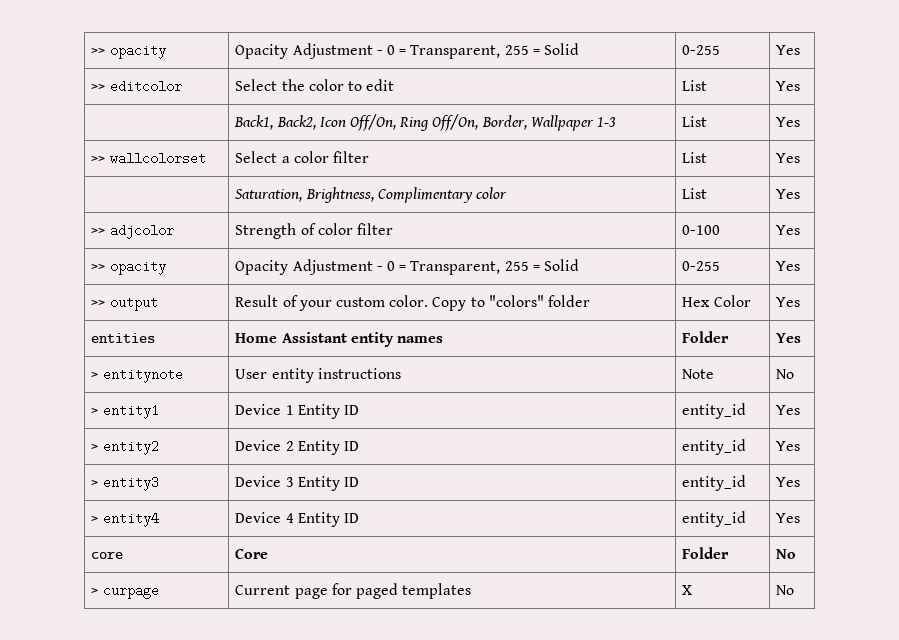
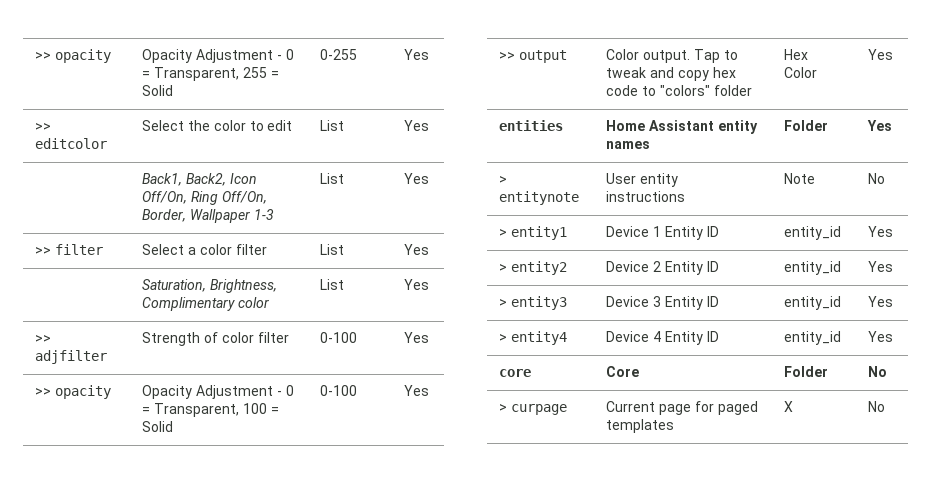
- >> wallcolorset | Select a color filter | List | Yes
+ >> filter | Select a color filter | List | Yes
- >> adjcolor | Strength of color filter | 0-100 | Yes
- >> opacity | Opacity Adjustment - 0 = Transparent, 255 = Solid | 0-255 | Yes
+ >> adjfilter | Strength of color filter | 0-100 | Yes
+ >> opacity | Opacity Adjustment - 0 = Transparent, 100 = Solid | 0-100 | Yes
- >> output | Result of your custom color. Copy to "colors" folder | Hex Color | Yes
+ >> output | Color output. Tap to tweak and copy hex code to "colors" folder | Hex Color | Yes

